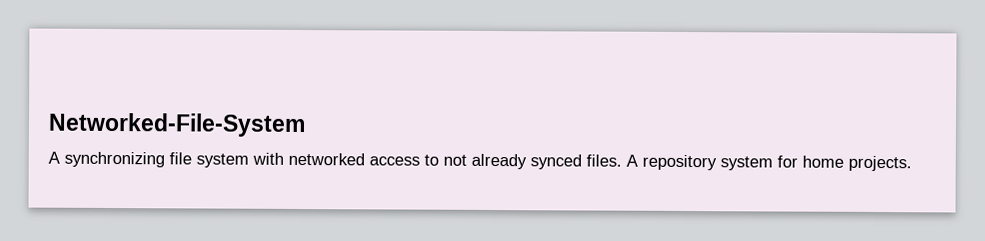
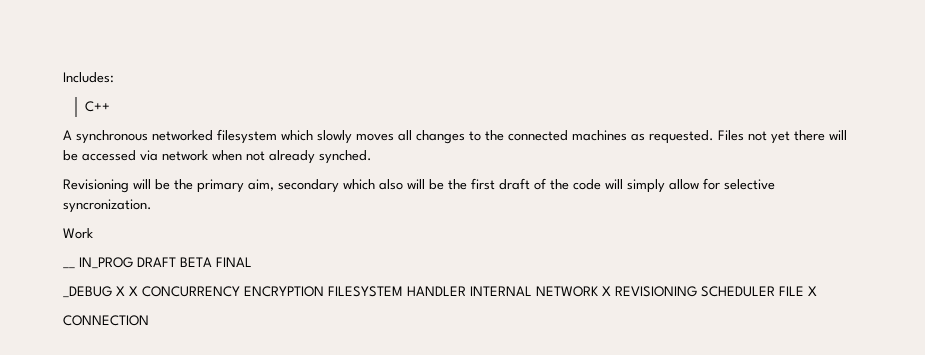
- Networked-File-System
- A synchronizing file system with networked access to not already synced files. A repository system for home projects.
+ Includes:
+ C++
+ A synchronous networked filesystem which slowly moves all changes to the connected machines as requested. Files not yet there will be accessed via network when not already synched.
+ Revisioning will be the primary aim, secondary which also will be the first draft of the code will simply allow for selective syncronization.
+ Work
+ __ IN_PROG DRAFT BETA FINAL
+ _DEBUG X X CONCURRENCY ENCRYPTION FILESYSTEM HANDLER INTERNAL NETWORK X REVISIONING SCHEDULER FILE X
+ CONNECTION

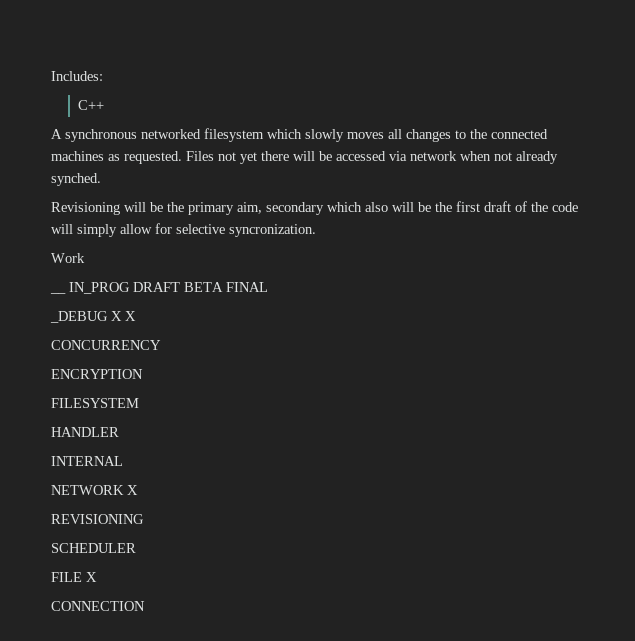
- _DEBUG X X CONCURRENCY ENCRYPTION FILESYSTEM HANDLER INTERNAL NETWORK X REVISIONING SCHEDULER FILE X
+ _DEBUG X X
+ CONCURRENCY
+ ENCRYPTION
+ FILESYSTEM
+ HANDLER
+ INTERNAL
+ NETWORK X
+ REVISIONING
+ SCHEDULER
+ FILE X

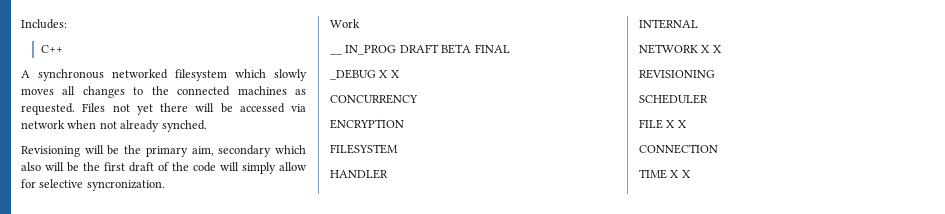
- NETWORK X
+ NETWORK X X
- FILE X
+ FILE X X
+ TIME X X

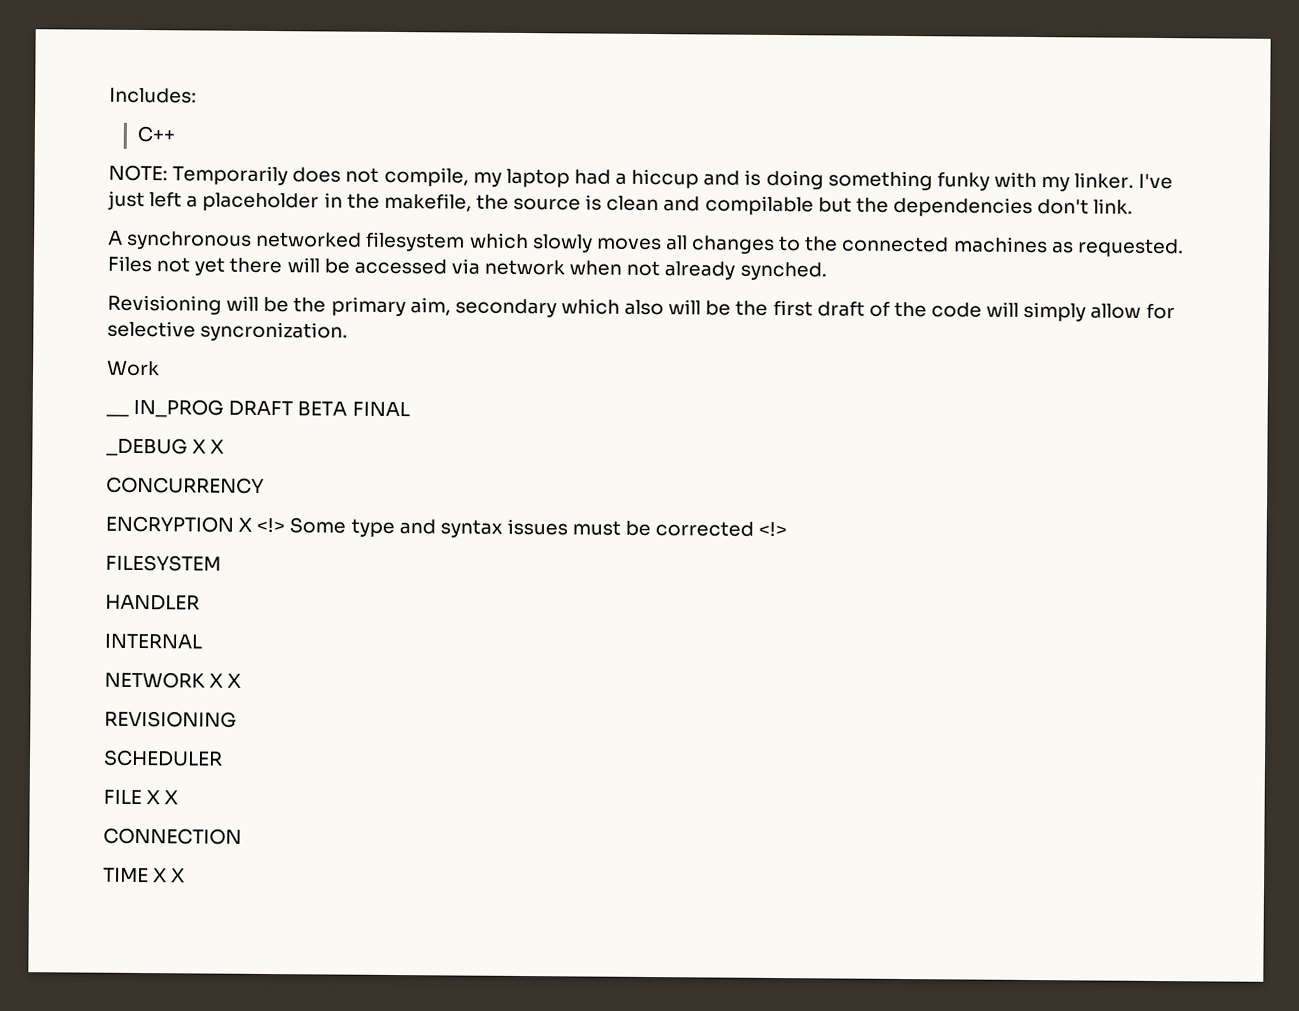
+ NOTE: Temporarily does not compile, my laptop had a hiccup and is doing something funky with my linker. I've just left a placeholder in the makefile, the source is clean and compilable but the dependencies don't link.
- ENCRYPTION
+ ENCRYPTION X <!> Some type and syntax issues must be corrected <!>

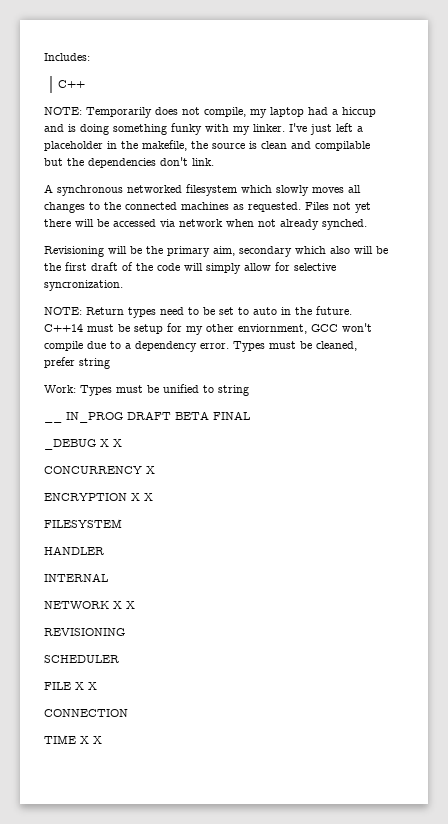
- Work
+ NOTE: Return types need to be set to auto in the future. C++14 must be setup for my other enviornment, GCC won't compile due to a dependency error. Types must be cleaned, prefer string
+ Work: Types must be unified to string
- CONCURRENCY
+ CONCURRENCY X
- ENCRYPTION X <!> Some type and syntax issues must be corrected <!>
+ ENCRYPTION X X

